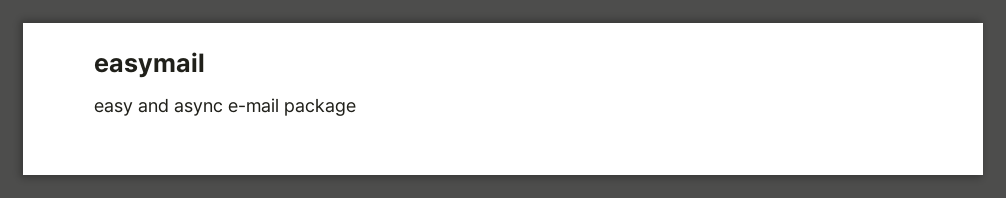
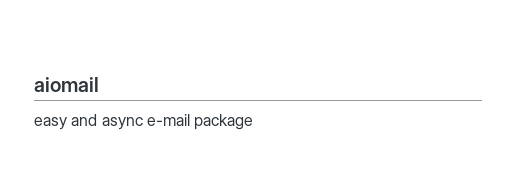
- easymail
+ aiomail

